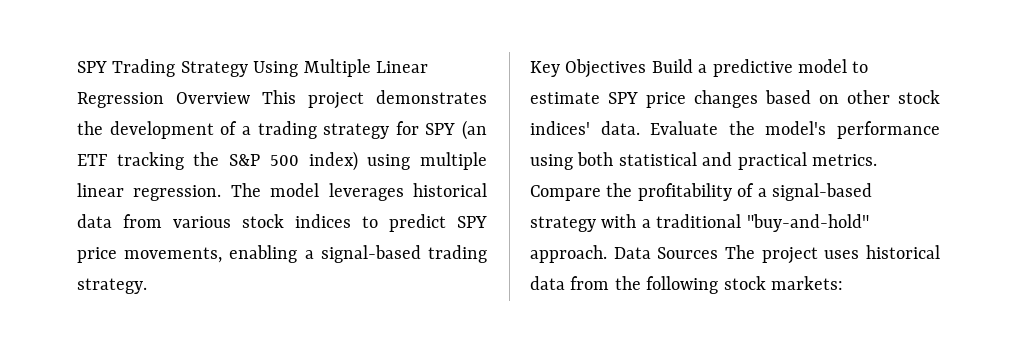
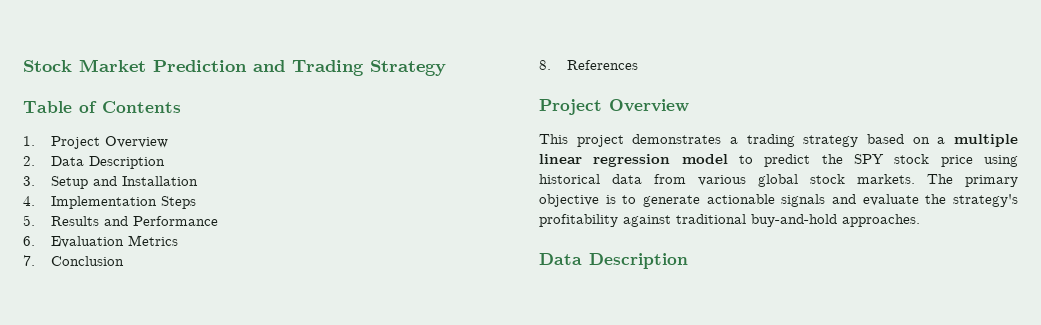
- SPY Trading Strategy Using Multiple Linear Regression Overview This project demonstrates the development of a trading strategy for SPY (an ETF tracking the S&P 500 index) using multiple linear regression. The model leverages historical data from various stock indices to predict SPY price movements, enabling a signal-based trading strategy.
- Key Objectives Build a predictive model to estimate SPY price changes based on other stock indices' data. Evaluate the model's performance using both statistical and practical metrics. Compare the profitability of a signal-based strategy with a traditional "buy-and-hold" approach. Data Sources The project uses historical data from the following stock markets:
+ Stock Market Prediction and Trading Strategy
+ Table of Contents
+ 1. Project Overview
+ 2. Data Description
+ 3. Setup and Installation
+ 4. Implementation Steps
+ 5. Results and Performance
+ 6. Evaluation Metrics
+ 7. Conclusion
+ 8. References
+ Project Overview
+ This project demonstrates a trading strategy based on a multiple linear regression model to predict the SPY stock price using historical data from various global stock markets. The primary objective is to generate actionable signals and evaluate the strategy's profitability against traditional buy-and-hold approaches.
+ Data Description

